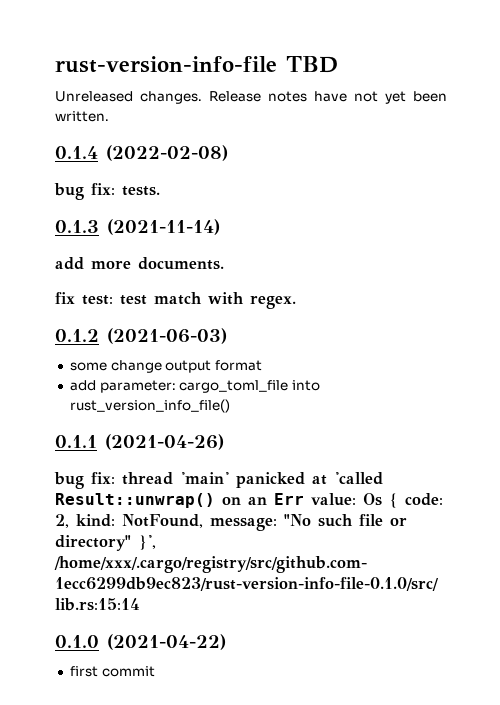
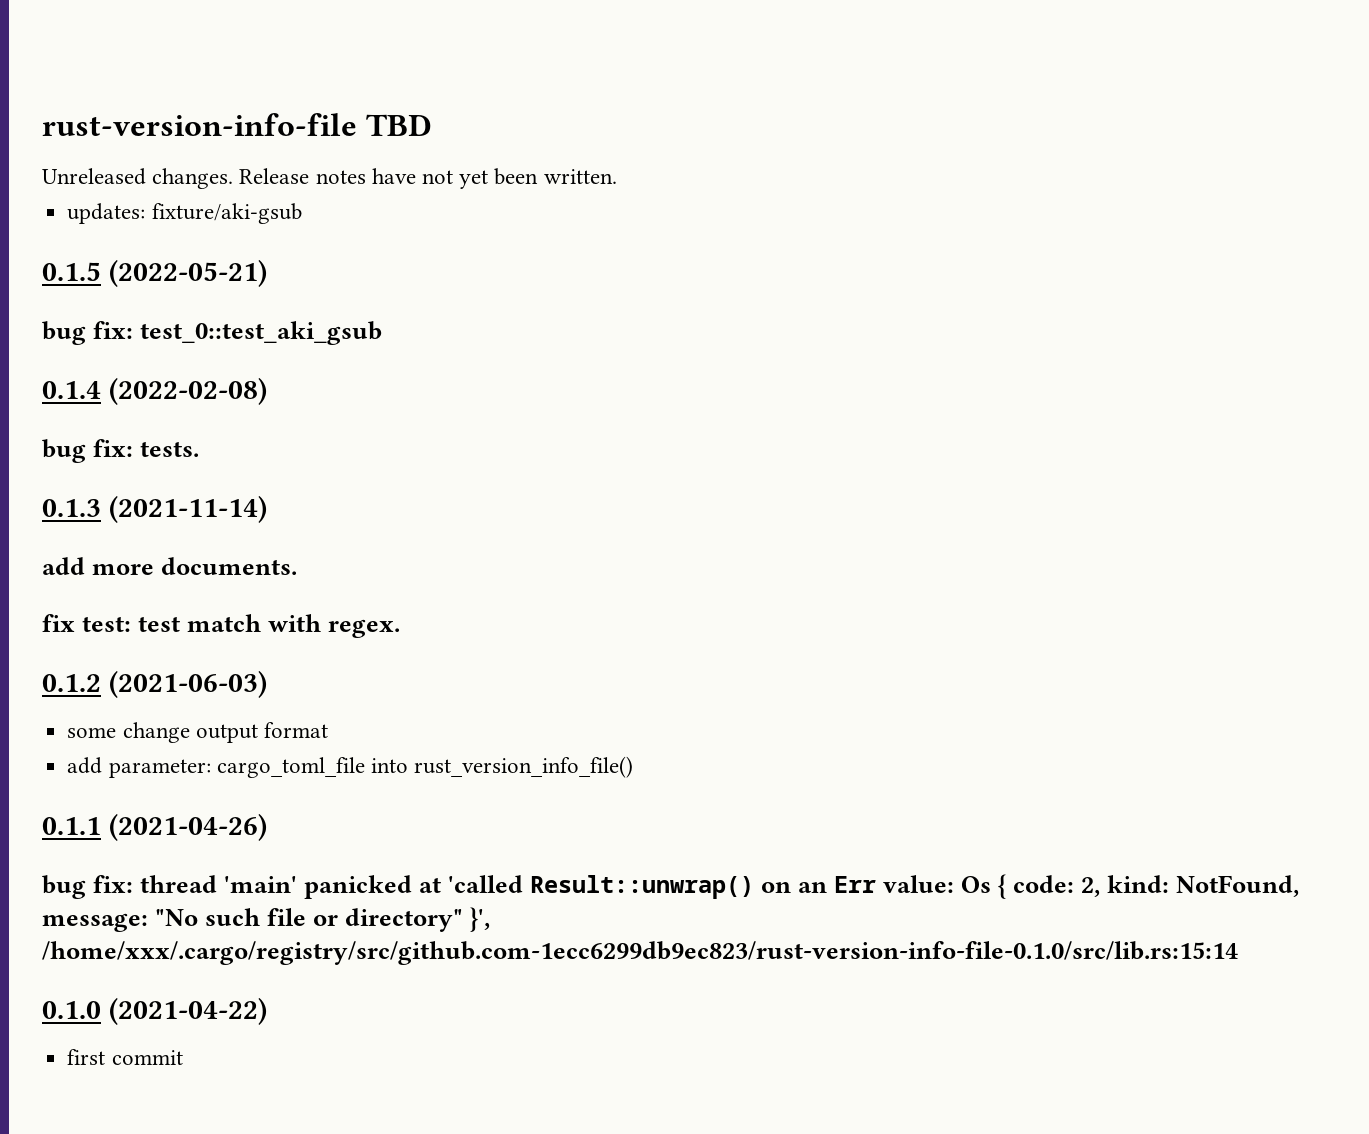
+ updates: fixture/aki-gsub
+ 0.1.5 (2022-05-21)
+ bug fix: test_0::test_aki_gsub

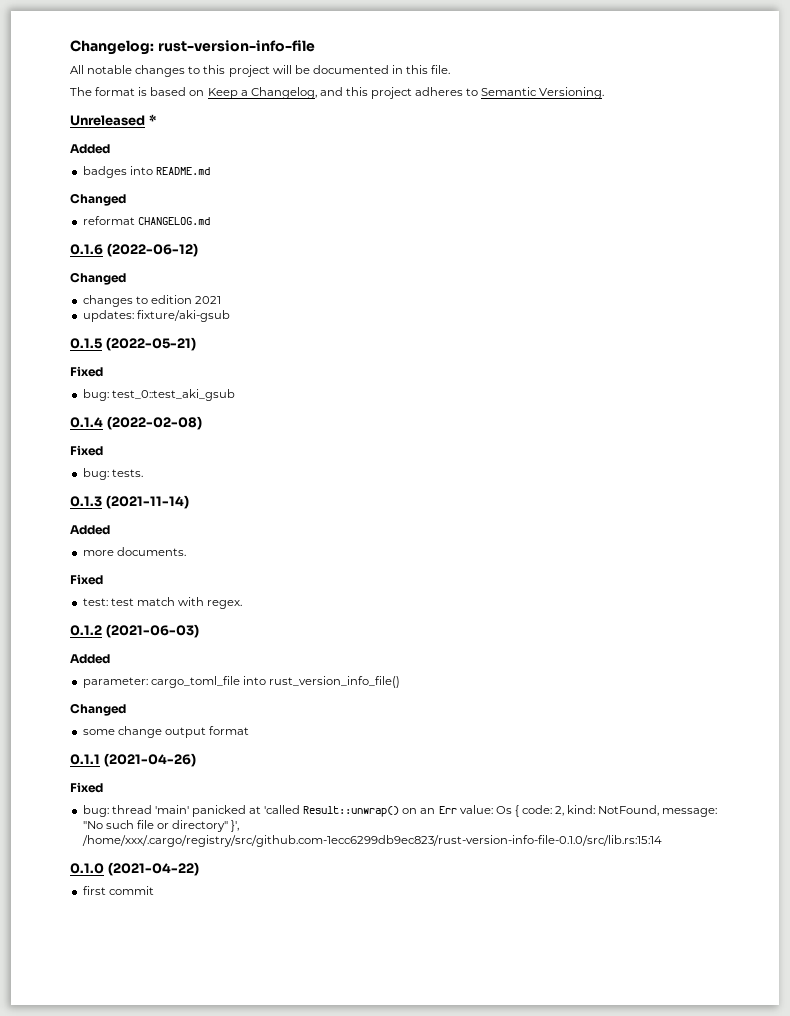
- rust-version-info-file TBD
- Unreleased changes. Release notes have not yet been written.
+ Changelog: rust-version-info-file
+ All notable changes to this project will be documented in this file.
+ The format is based on Keep a Changelog, and this project adheres to Semantic Versioning.
+ Unreleased *
+ Added
+ badges into README.md
+ Changed
+ reformat CHANGELOG.md
+ 0.1.6 (2022-06-12)
+ Changed
+ changes to edition 2021
  0.1.5 (2022-05-21)
- bug fix: test_0::test_aki_gsub
+ Fixed
+ bug: test_0::test_aki_gsub
  0.1.4 (2022-02-08)
- bug fix: tests.
+ Fixed
+ bug: tests.
  0.1.3 (2021-11-14)
- add more documents.
- fix test: test match with regex.
+ Added
+ more documents.
+ Fixed
+ test: test match with regex.
  0.1.2 (2021-06-03)
+ Added
+ parameter: cargo_toml_file into rust_version_info_file()
+ Changed
- add parameter: cargo_toml_file into rust_version_info_file()
  0.1.1 (2021-04-26)
- bug fix: thread 'main' panicked at 'called Result::unwrap() on an Err value: Os { code: 2, kind: NotFound, message: "No such file or directory" }', /home/xxx/.cargo/registry/src/github.com-1ecc6299db9ec823/rust-version-info-file-0.1.0/src/lib.rs:15:14
+ Fixed
+ bug: thread 'main' panicked at 'called Result::unwrap() on an Err value: Os { code: 2, kind: NotFound, message: "No such file or directory" }', /home/xxx/.cargo/registry/src/github.com-1ecc6299db9ec823/rust-version-info-file-0.1.0/src/lib.rs:15:14

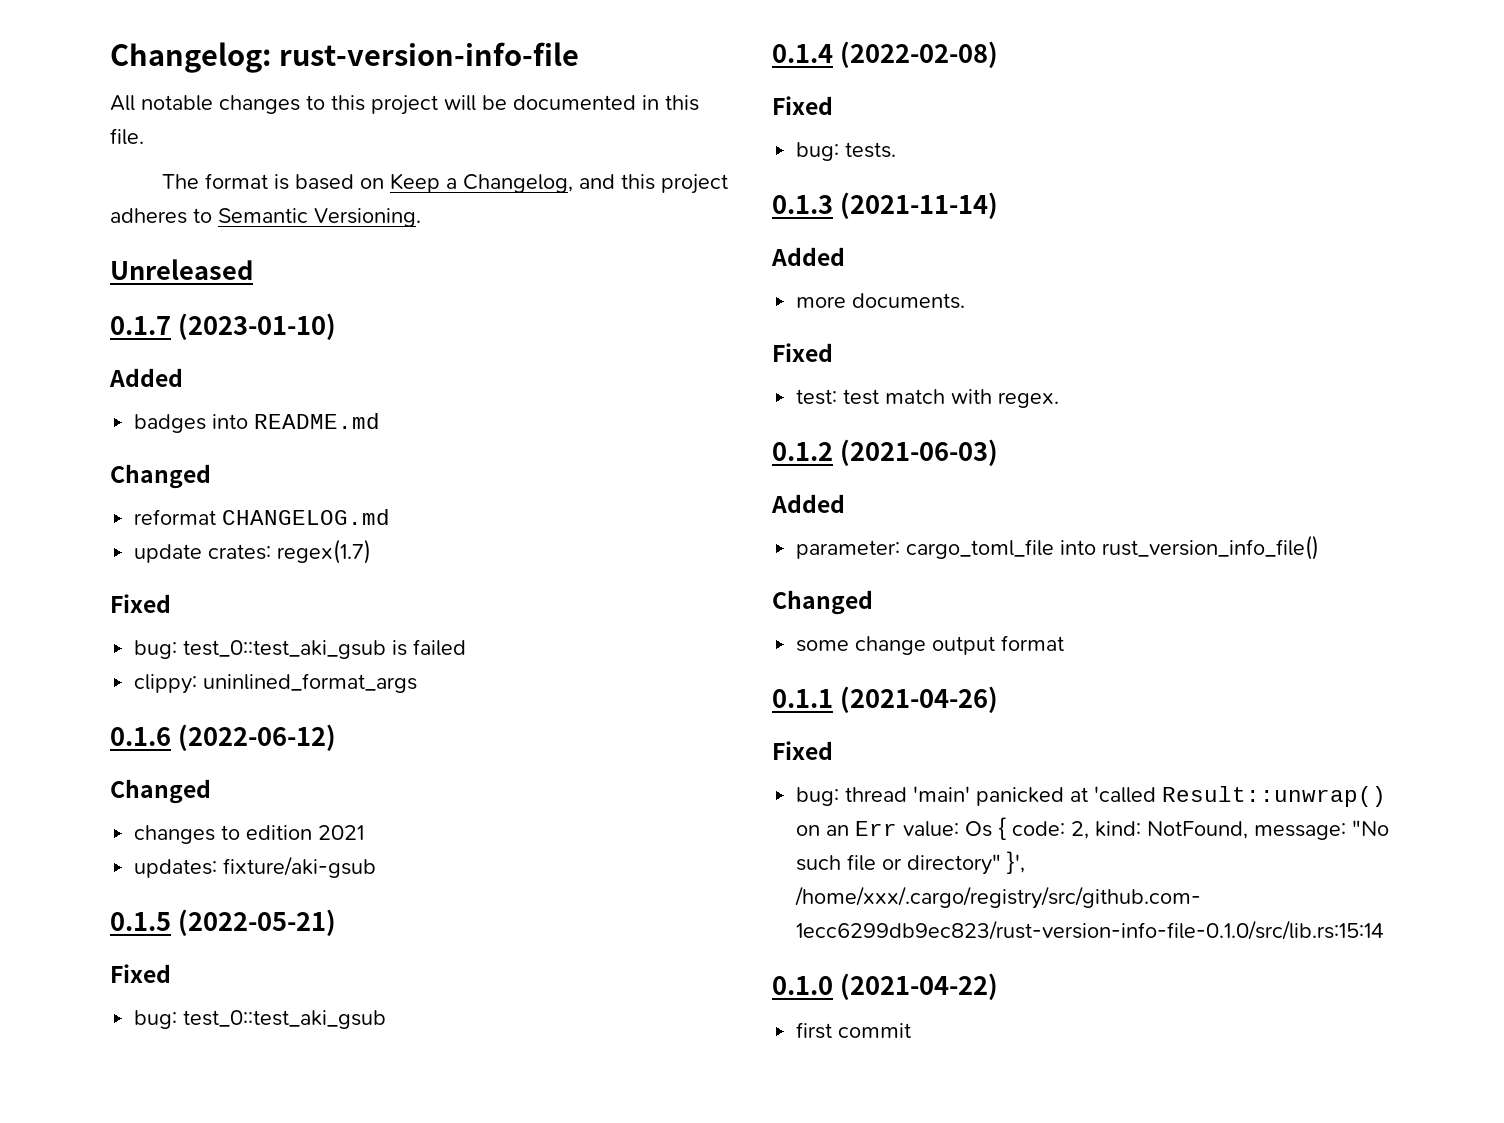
- Unreleased *
+ Unreleased
+ 0.1.7 (2023-01-10)
+ update crates: regex(1.7)
+ Fixed
+ bug: test_0::test_aki_gsub is failed
+ clippy: uninlined_format_args

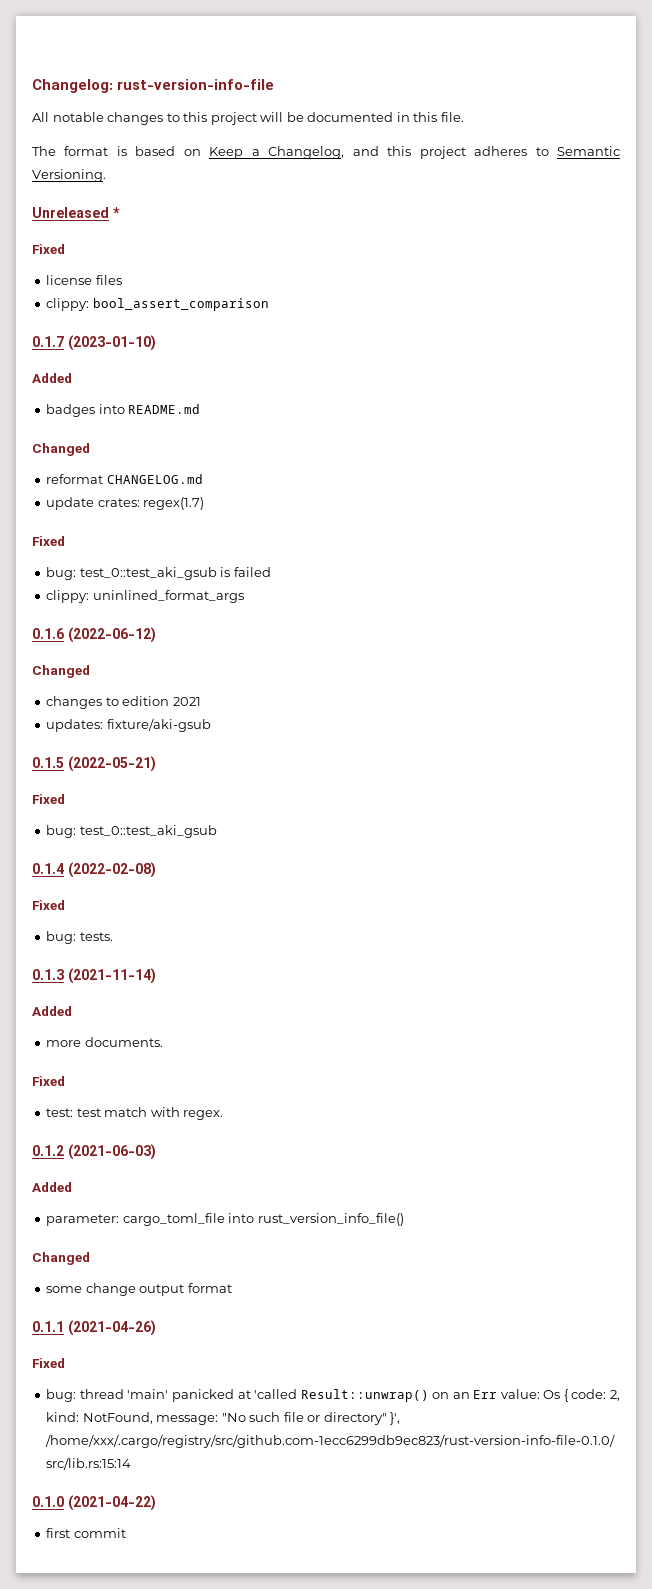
- Unreleased
+ Unreleased *
+ Fixed
+ license files
+ clippy: bool_assert_comparison

